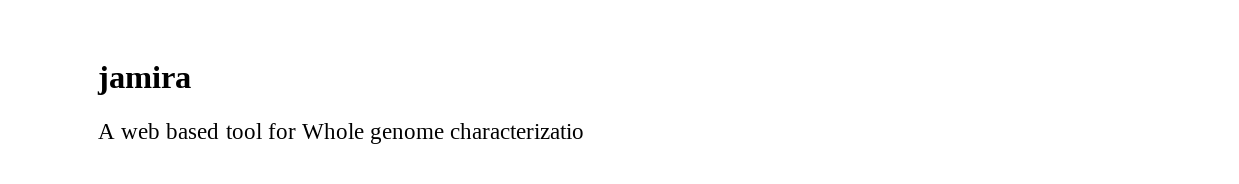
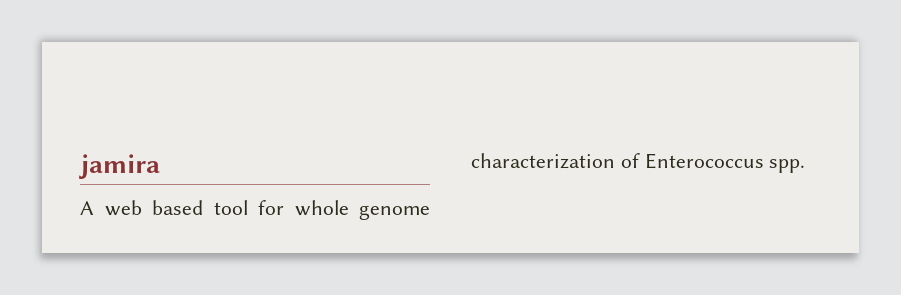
- A web based tool for Whole genome characterizatio
+ A web based tool for whole genome characterization of Enterococcus spp.

